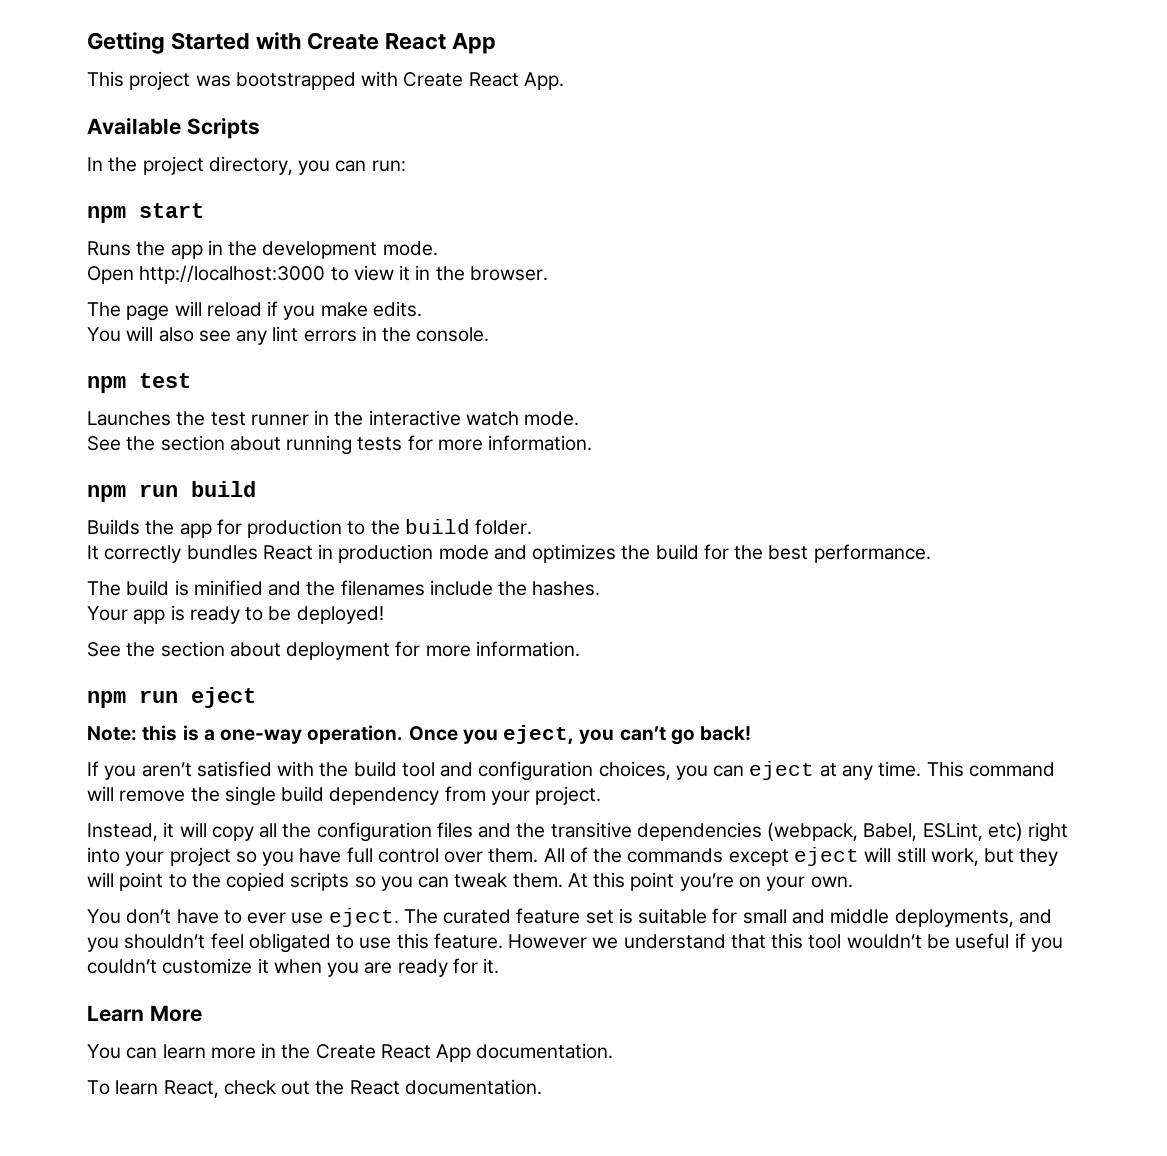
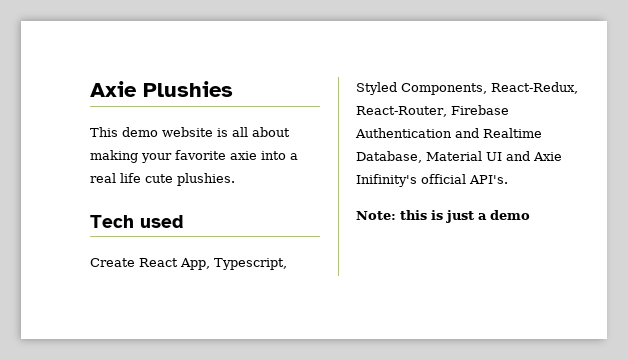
- Getting Started with Create React App
- This project was bootstrapped with Create React App.
- Available Scripts
- In the project directory, you can run:
- npm start
- Runs the app in the development mode.
- Open http://localhost:3000 to view it in the browser.
- The page will reload if you make edits.
- You will also see any lint errors in the console.
- npm test
- Launches the test runner in the interactive watch mode.
- See the section about running tests for more information.
- npm run build
- Builds the app for production to the build folder.
- It correctly bundles React in production mode and optimizes the build for the best performance.
- The build is minified and the filenames include the hashes.
- Your app is ready to be deployed!
- See the section about deployment for more information.
- npm run eject
- Note: this is a one-way operation. Once you eject, you can’t go back!
- If you aren’t satisfied with the build tool and configuration choices, you can eject at any time. This command will remove the single build dependency from your project.
- Instead, it will copy all the configuration files and the transitive dependencies (webpack, Babel, ESLint, etc) right into your project so you have full control over them. All of the commands except eject will still work, but they will point to the copied scripts so you can tweak them. At this point you’re on your own.
- You don’t have to ever use eject. The curated feature set is suitable for small and middle deployments, and you shouldn’t feel obligated to use this feature. However we understand that this tool wouldn’t be useful if you couldn’t customize it when you are ready for it.
- Learn More
- You can learn more in the Create React App documentation.
- To learn React, check out the React documentation.
+ Axie Plushies
+ This demo website is all about making your favorite axie into a real life cute plushies.
+ Tech used
+ Create React App, Typescript, Styled Components, React-Redux, React-Router, Firebase Authentication and Realtime Database, Material UI and Axie Inifinity's official API's.
+ Note: this is just a demo

